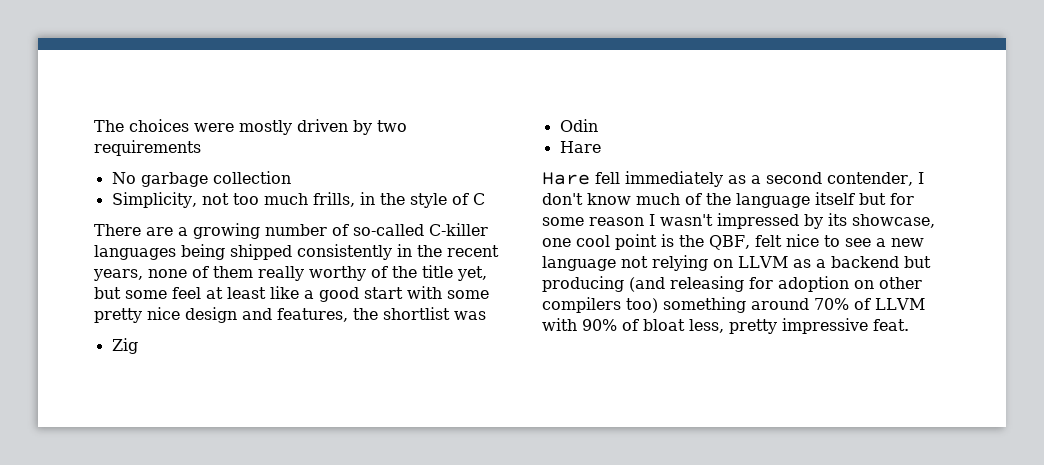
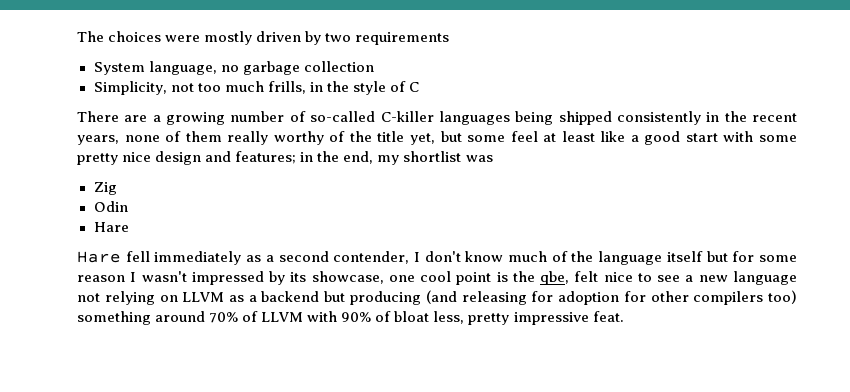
- No garbage collection
+ System language, no garbage collection
- There are a growing number of so-called C-killer languages being shipped consistently in the recent years, none of them really worthy of the title yet, but some feel at least like a good start with some pretty nice design and features, the shortlist was
+ There are a growing number of so-called C-killer languages being shipped consistently in the recent years, none of them really worthy of the title yet, but some feel at least like a good start with some pretty nice design and features; in the end, my shortlist was
- Hare fell immediately as a second contender, I don't know much of the language itself but for some reason I wasn't impressed by its showcase, one cool point is the QBF, felt nice to see a new language not relying on LLVM as a backend but producing (and releasing for adoption on other compilers too) something around 70% of LLVM with 90% of bloat less, pretty impressive feat.
+ Hare fell immediately as a second contender, I don't know much of the language itself but for some reason I wasn't impressed by its showcase, one cool point is the qbe, felt nice to see a new language not relying on LLVM as a backend but producing (and releasing for adoption for other compilers too) something around 70% of LLVM with 90% of bloat less, pretty impressive feat.

